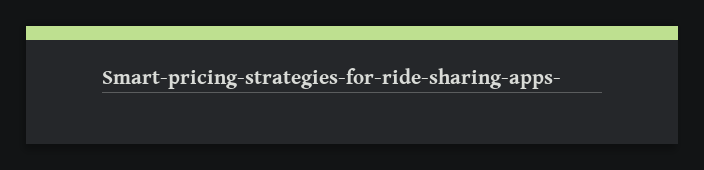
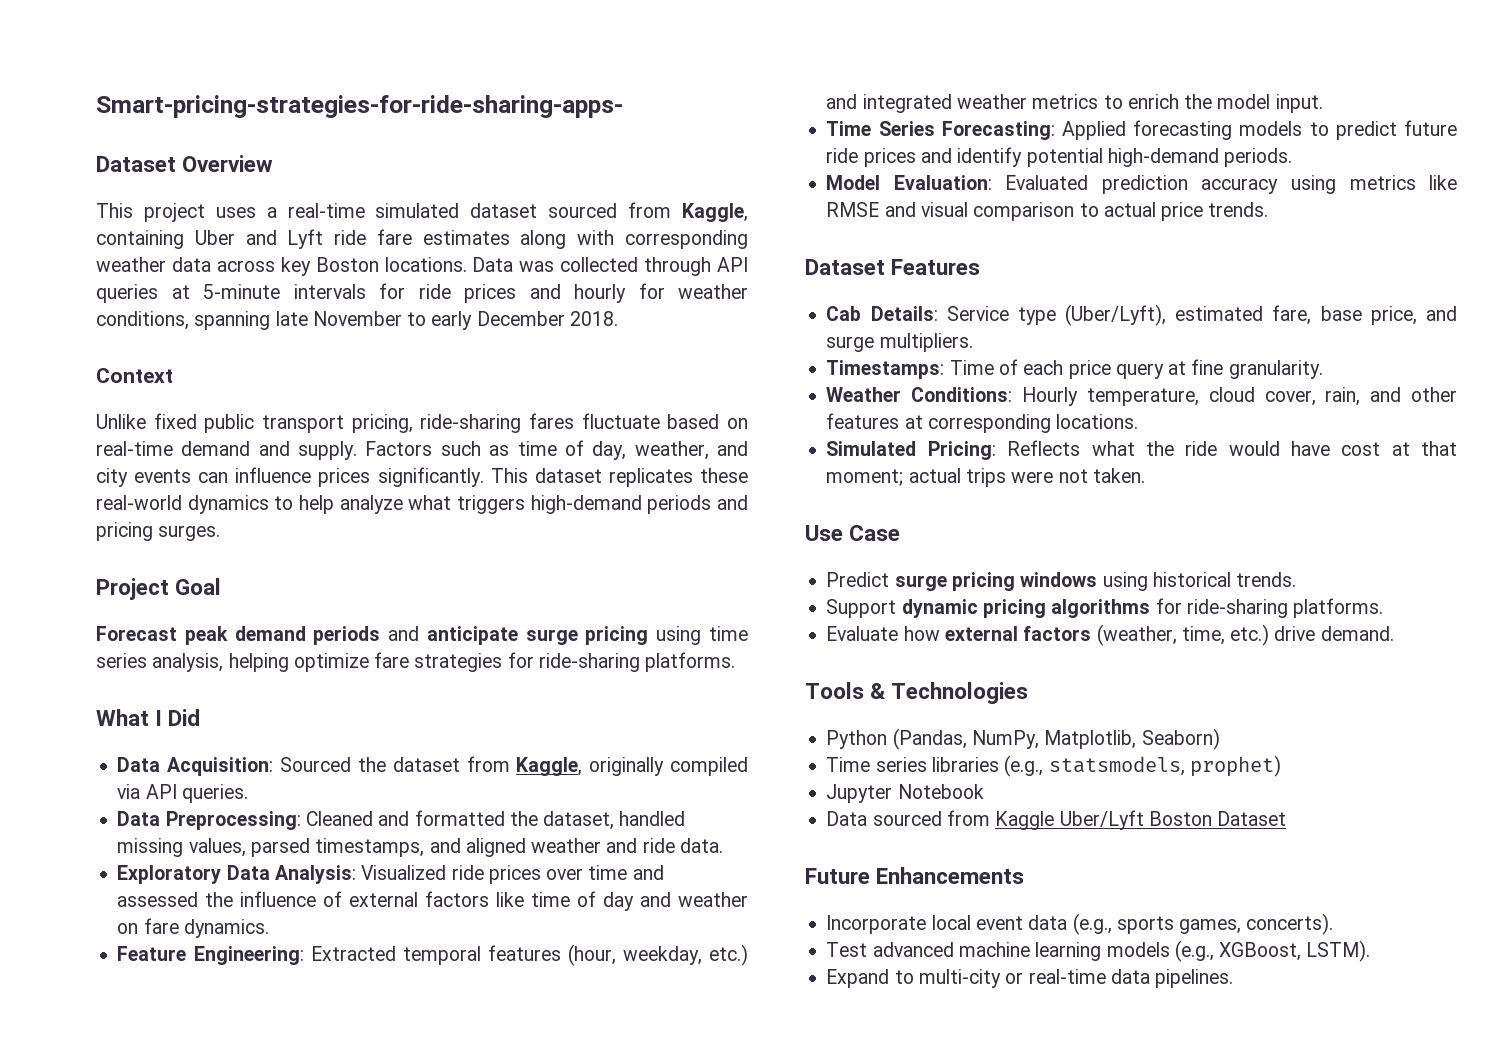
+ Dataset Overview
+ This project uses a real-time simulated dataset sourced from Kaggle, containing Uber and Lyft ride fare estimates along with corresponding weather data across key Boston locations. Data was collected through API queries at 5-minute intervals for ride prices and hourly for weather conditions, spanning late November to early December 2018.
+ Context
+ Unlike fixed public transport pricing, ride-sharing fares fluctuate based on real-time demand and supply. Factors such as time of day, weather, and city events can influence prices significantly. This dataset replicates these real-world dynamics to help analyze what triggers high-demand periods and pricing surges.
+ Project Goal
+ Forecast peak demand periods and anticipate surge pricing using time series analysis, helping optimize fare strategies for ride-sharing platforms.
+ What I Did
+ Data Acquisition: Sourced the dataset from Kaggle, originally compiled via API queries.
+ Data Preprocessing: Cleaned and formatted the dataset, handled missing values, parsed timestamps, and aligned weather and ride data.
+ Exploratory Data Analysis: Visualized ride prices over time and assessed the influence of external factors like time of day and weather on fare dynamics.
+ Feature Engineering: Extracted temporal features (hour, weekday, etc.) and integrated weather metrics to enrich the model input.
+ Time Series Forecasting: Applied forecasting models to predict future ride prices and identify potential high-demand periods.
+ Model Evaluation: Evaluated prediction accuracy using metrics like RMSE and visual comparison to actual price trends.
+ Dataset Features
+ Cab Details: Service type (Uber/Lyft), estimated fare, base price, and surge multipliers.
+ Timestamps: Time of each price query at fine granularity.
+ Weather Conditions: Hourly temperature, cloud cover, rain, and other features at corresponding locations.
+ Simulated Pricing: Reflects what the ride would have cost at that moment; actual trips were not taken.
+ Use Case
+ Predict surge pricing windows using historical trends.
+ Support dynamic pricing algorithms for ride-sharing platforms.
+ Evaluate how external factors (weather, time, etc.) drive demand.
+ Tools & Technologies
+ Python (Pandas, NumPy, Matplotlib, Seaborn)
+ Time series libraries (e.g., statsmodels, prophet)
+ Jupyter Notebook
+ Data sourced from Kaggle Uber/Lyft Boston Dataset
+ Future Enhancements
+ Incorporate local event data (e.g., sports games, concerts).
+ Test advanced machine learning models (e.g., XGBoost, LSTM).
+ Expand to multi-city or real-time data pipelines.

